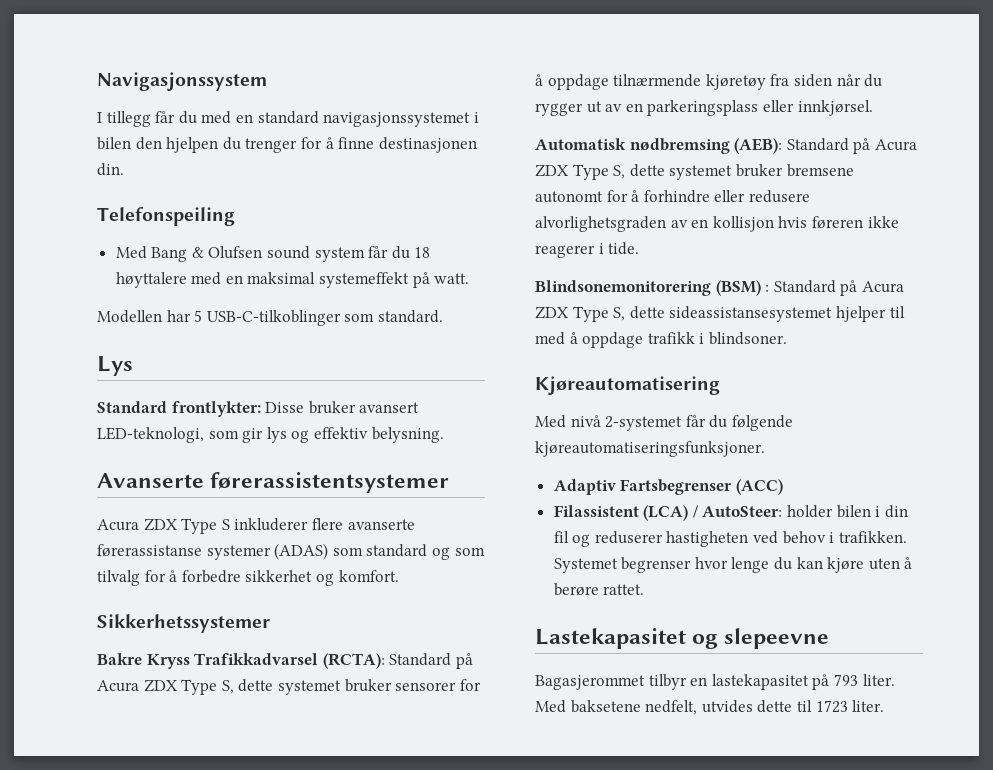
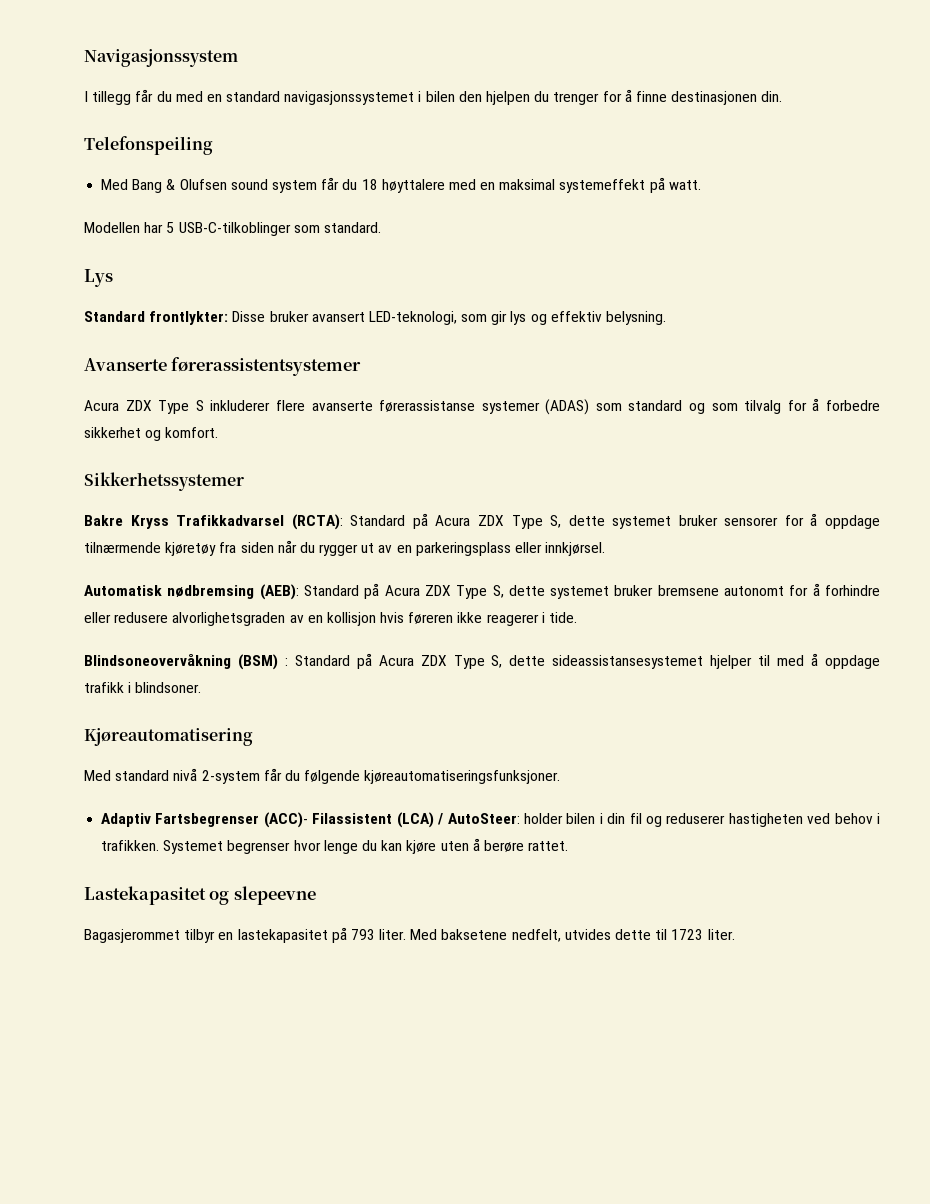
- Blindsonemonitorering (BSM) : Standard på Acura ZDX Type S, dette sideassistansesystemet hjelper til med å oppdage trafikk i blindsoner.
+ Blindsoneovervåkning (BSM) : Standard på Acura ZDX Type S, dette sideassistansesystemet hjelper til med å oppdage trafikk i blindsoner.
- Med nivå 2-systemet får du følgende kjøreautomatiseringsfunksjoner.
+ Med standard nivå 2-system får du følgende kjøreautomatiseringsfunksjoner.
- Adaptiv Fartsbegrenser (ACC)
- Filassistent (LCA) / AutoSteer: holder bilen i din fil og reduserer hastigheten ved behov i trafikken.
+ Adaptiv Fartsbegrenser (ACC)- Filassistent (LCA) / AutoSteer: holder bilen i din fil og reduserer hastigheten ved behov i trafikken.

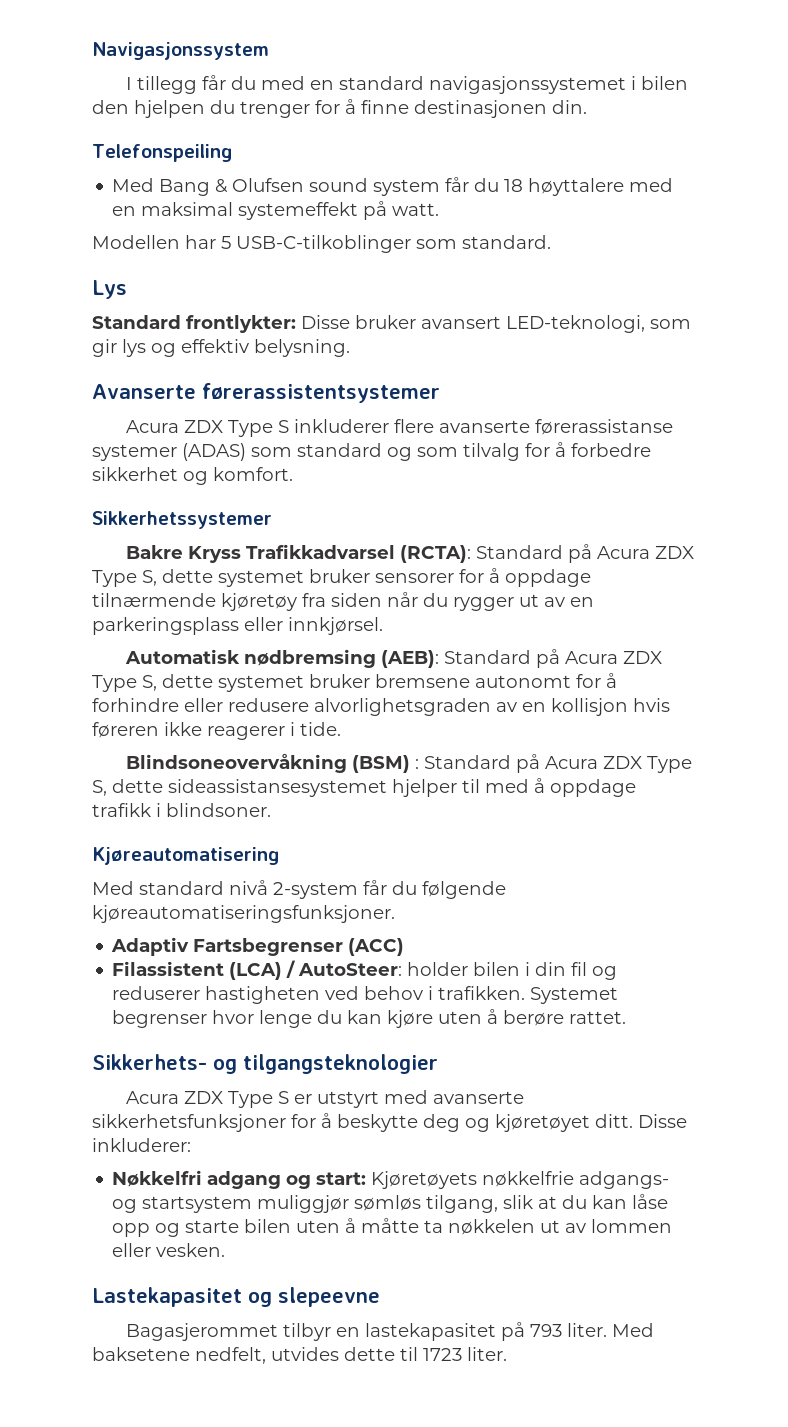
- Adaptiv Fartsbegrenser (ACC)- Filassistent (LCA) / AutoSteer: holder bilen i din fil og reduserer hastigheten ved behov i trafikken.
+ Adaptiv Fartsbegrenser (ACC)
+ Filassistent (LCA) / AutoSteer: holder bilen i din fil og reduserer hastigheten ved behov i trafikken.
+ Sikkerhets- og tilgangsteknologier
+ Acura ZDX Type S er utstyrt med avanserte sikkerhetsfunksjoner for å beskytte deg og kjøretøyet ditt. Disse inkluderer:
+ Nøkkelfri adgang og start: Kjøretøyets nøkkelfrie adgangs- og startsystem muliggjør sømløs tilgang, slik at du kan låse opp og starte bilen uten å måtte ta nøkkelen ut av lommen eller vesken.

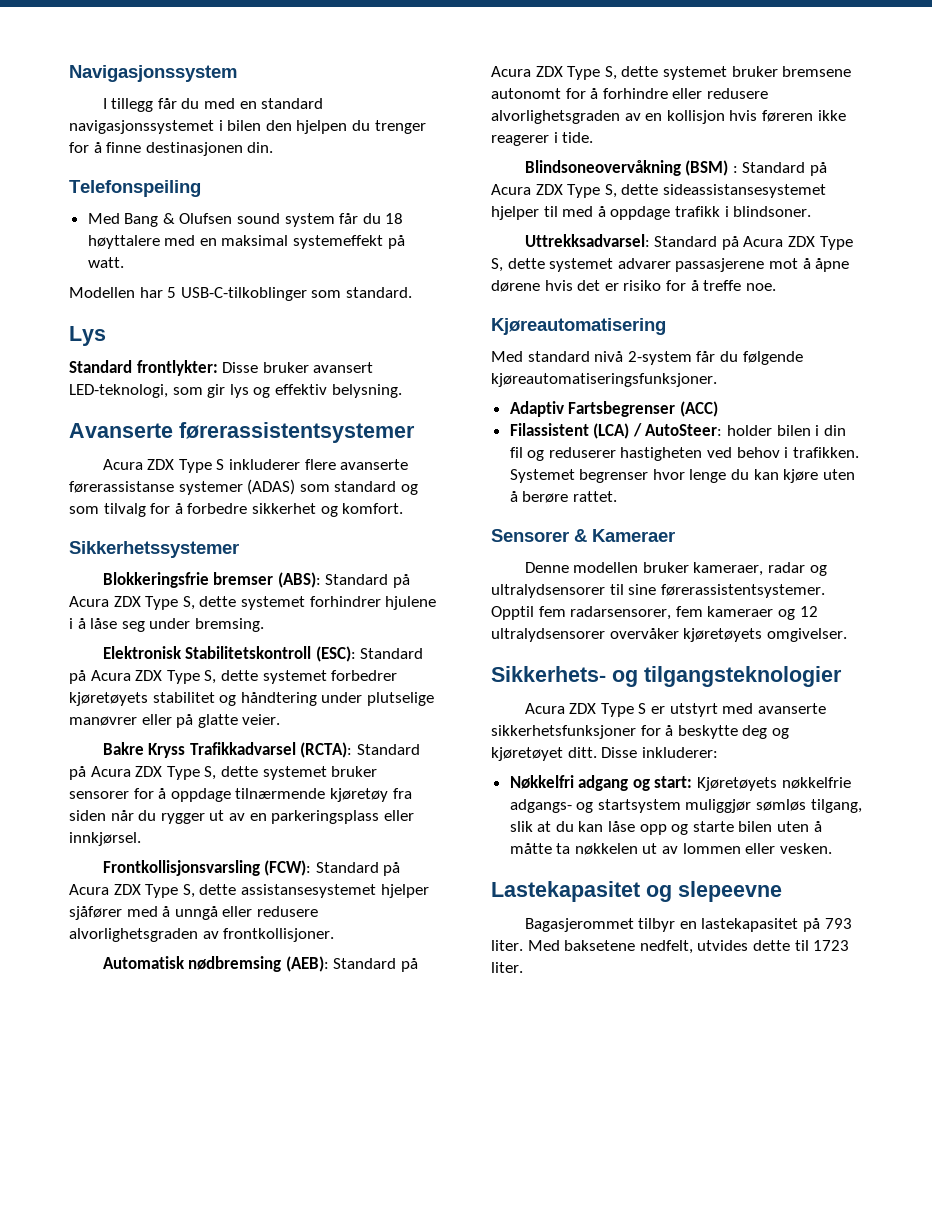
+ Blokkeringsfrie bremser (ABS): Standard på Acura ZDX Type S, dette systemet forhindrer hjulene i å låse seg under bremsing.
+ Elektronisk Stabilitetskontroll (ESC): Standard på Acura ZDX Type S, dette systemet forbedrer kjøretøyets stabilitet og håndtering under plutselige manøvrer eller på glatte veier.
+ Frontkollisjonsvarsling (FCW): Standard på Acura ZDX Type S, dette assistansesystemet hjelper sjåfører med å unngå eller redusere alvorlighetsgraden av frontkollisjoner.
+ Uttrekksadvarsel: Standard på Acura ZDX Type S, dette systemet advarer passasjerene mot å åpne dørene hvis det er risiko for å treffe noe.
+ Sensorer & Kameraer
+ Denne modellen bruker kameraer, radar og ultralydsensorer til sine førerassistentsystemer. Opptil fem radarsensorer, fem kameraer og 12 ultralydsensorer overvåker kjøretøyets omgivelser.

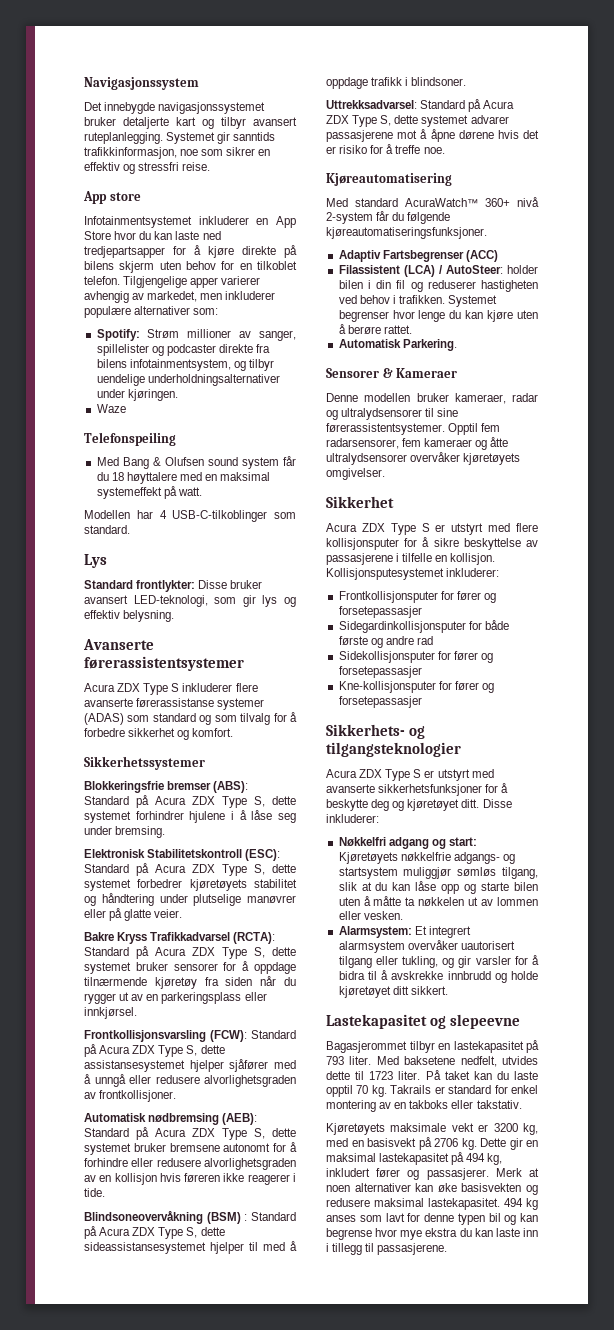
- I tillegg får du med en standard navigasjonssystemet i bilen den hjelpen du trenger for å finne destinasjonen din.
+ Det innebygde navigasjonssystemet bruker detaljerte kart og tilbyr avansert ruteplanlegging. Systemet gir sanntids trafikkinformasjon, noe som sikrer en effektiv og stressfri reise.
+ App store
+ Infotainmentsystemet inkluderer en App Store hvor du kan laste ned tredjepartsapper for å kjøre direkte på bilens skjerm uten behov for en tilkoblet telefon. Tilgjengelige apper varierer avhengig av markedet, men inkluderer populære alternativer som:
+ Spotify: Strøm millioner av sanger, spillelister og podcaster direkte fra bilens infotainmentsystem, og tilbyr uendelige underholdningsalternativer under kjøringen.
+ Waze
- Modellen har 5 USB-C-tilkoblinger som standard.
+ Modellen har 4 USB-C-tilkoblinger som standard.
- Med standard nivå 2-system får du følgende kjøreautomatiseringsfunksjoner.
+ Med standard AcuraWatch™ 360+ nivå 2-system får du følgende kjøreautomatiseringsfunksjoner.
+ Automatisk Parkering.
- Opptil fem radarsensorer, fem kameraer og 12 ultralydsensorer overvåker kjøretøyets omgivelser.
+ Opptil fem radarsensorer, fem kameraer og åtte ultralydsensorer overvåker kjøretøyets omgivelser.
+ Sikkerhet
+ Acura ZDX Type S er utstyrt med flere kollisjonsputer for å sikre beskyttelse av passasjerene i tilfelle en kollisjon. Kollisjonsputesystemet inkluderer:
+ Frontkollisjonsputer for fører og forsetepassasjer
+ Sidegardinkollisjonsputer for både første og andre rad
+ Sidekollisjonsputer for fører og forsetepassasjer
+ Kne-kollisjonsputer for fører og forsetepassasjer
+ Alarmsystem: Et integrert alarmsystem overvåker uautorisert tilgang eller tukling, og gir varsler for å bidra til å avskrekke innbrudd og holde kjøretøyet ditt sikkert.
+ På taket kan du laste opptil 70 kg. Takrails er standard for enkel montering av en takboks eller takstativ.
+ Kjøretøyets maksimale vekt er 3200 kg, med en basisvekt på 2706 kg. Dette gir en maksimal lastekapasitet på 494 kg, inkludert fører og passasjerer. Merk at noen alternativer kan øke basisvekten og redusere maksimal lastekapasitet. 494 kg anses som lavt for denne typen bil og kan begrense hvor mye ekstra du kan laste inn i tillegg til passasjerene.

